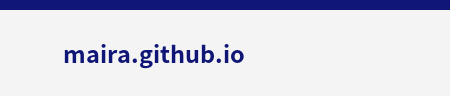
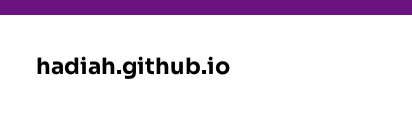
- maira.github.io
+ hadiah.github.io

